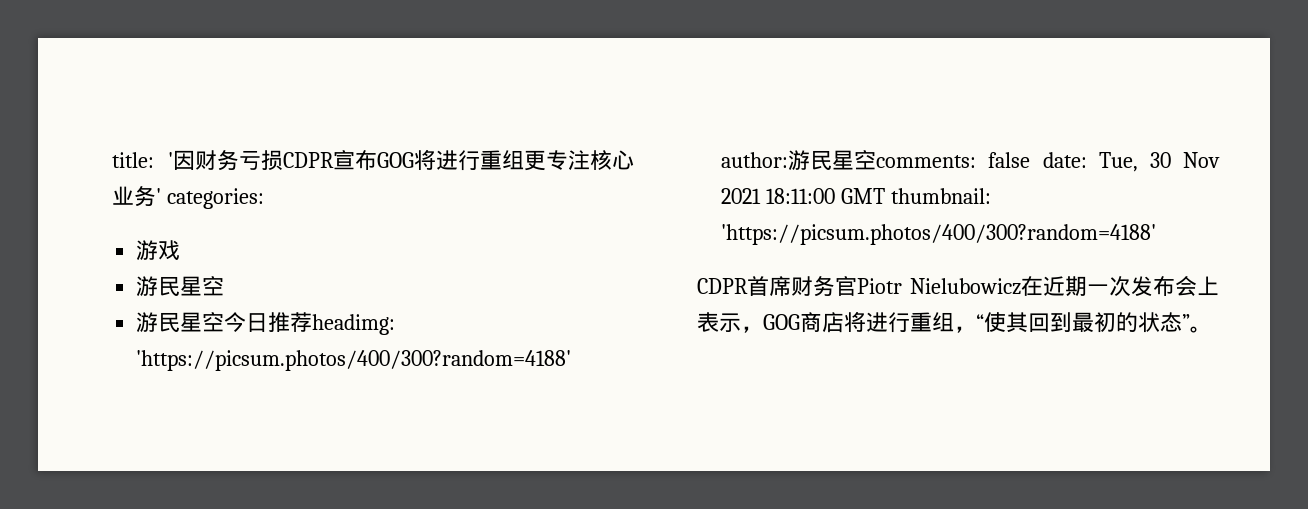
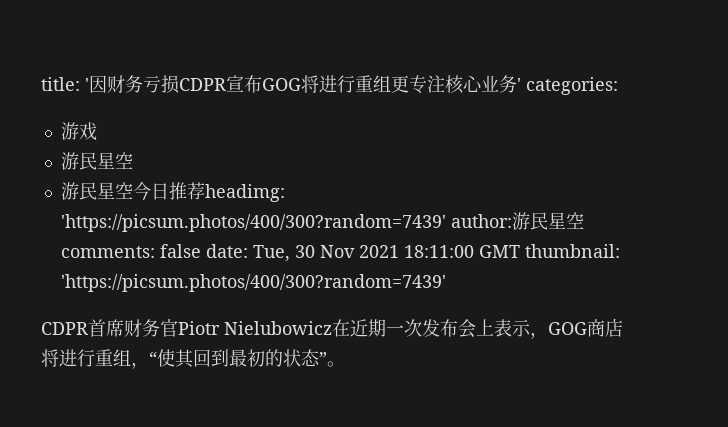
- 游民星空今日推荐headimg: 'https://picsum.photos/400/300?random=4188' author:游民星空comments: false date: Tue, 30 Nov 2021 18:11:00 GMT thumbnail: 'https://picsum.photos/400/300?random=4188'
+ 游民星空今日推荐headimg: 'https://picsum.photos/400/300?random=7439' author:游民星空comments: false date: Tue, 30 Nov 2021 18:11:00 GMT thumbnail: 'https://picsum.photos/400/300?random=7439'

